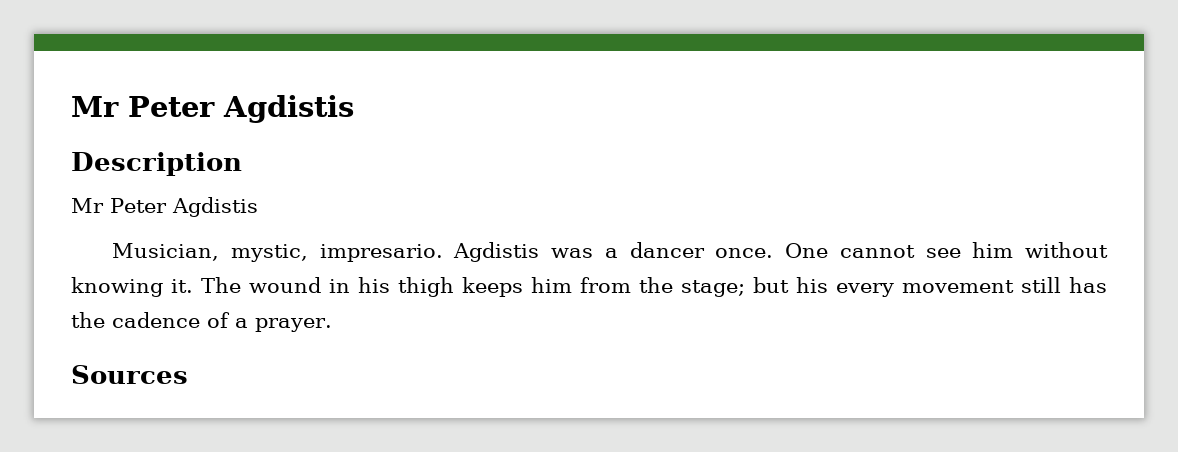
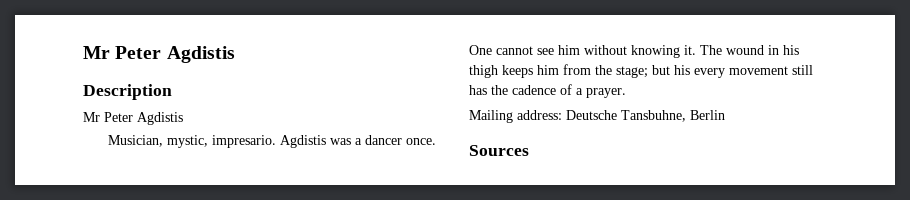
+ Mailing address: Deutsche Tansbuhne, Berlin

